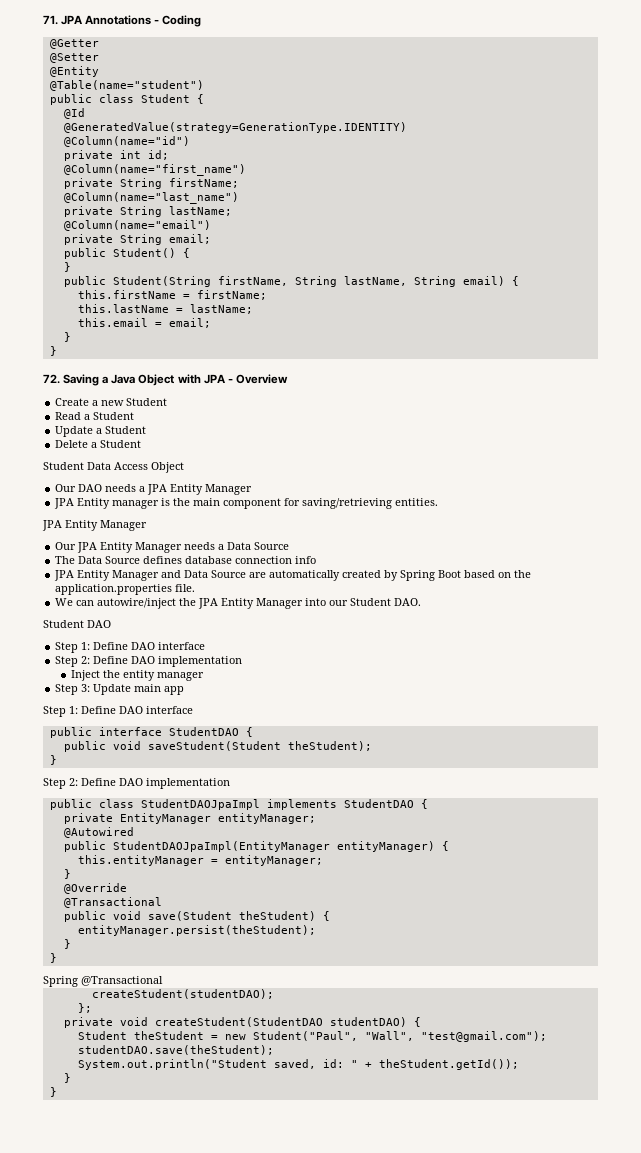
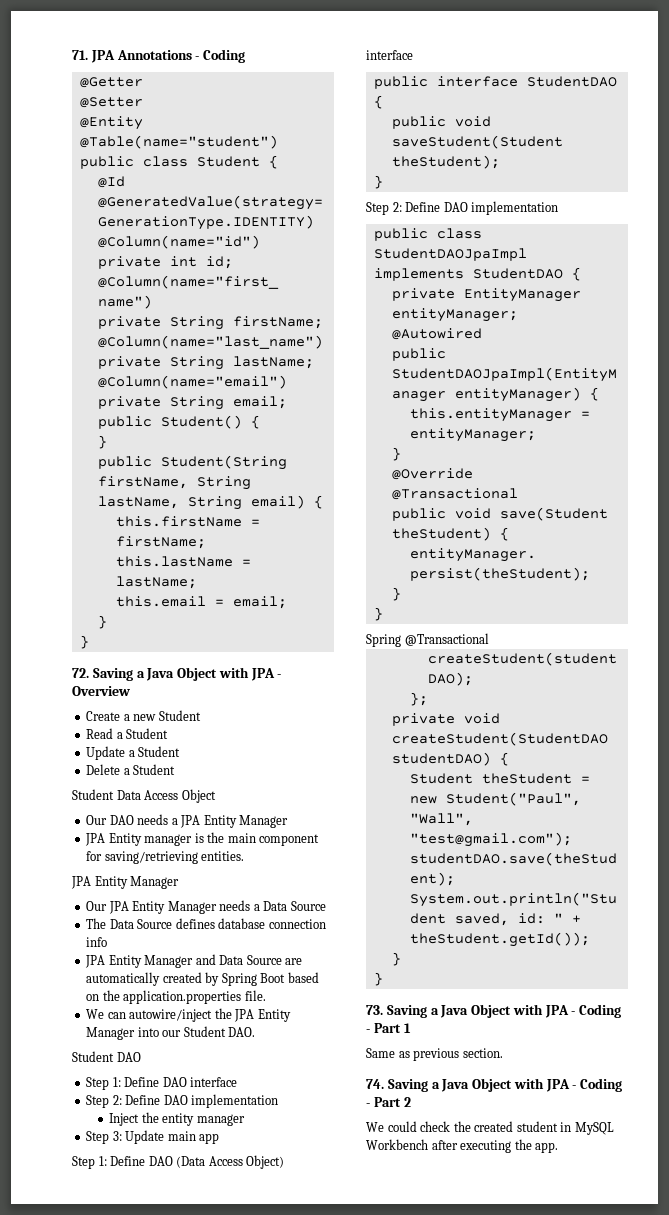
  Step 3: Update main app
- Step 1: Define DAO interface
+ Step 1: Define DAO (Data Access Object) interface
+ 73. Saving a Java Object with JPA - Coding - Part 1
+ Same as previous section.
+ 74. Saving a Java Object with JPA - Coding - Part 2
+ We could check the created student in MySQL Workbench after executing the app.

